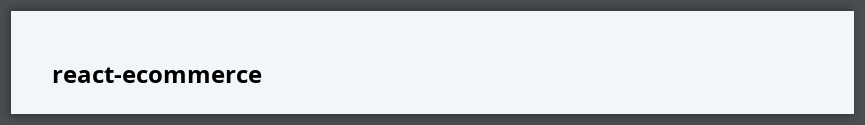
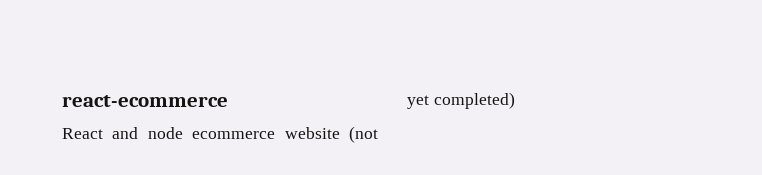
+ React and node ecommerce website (not yet completed)

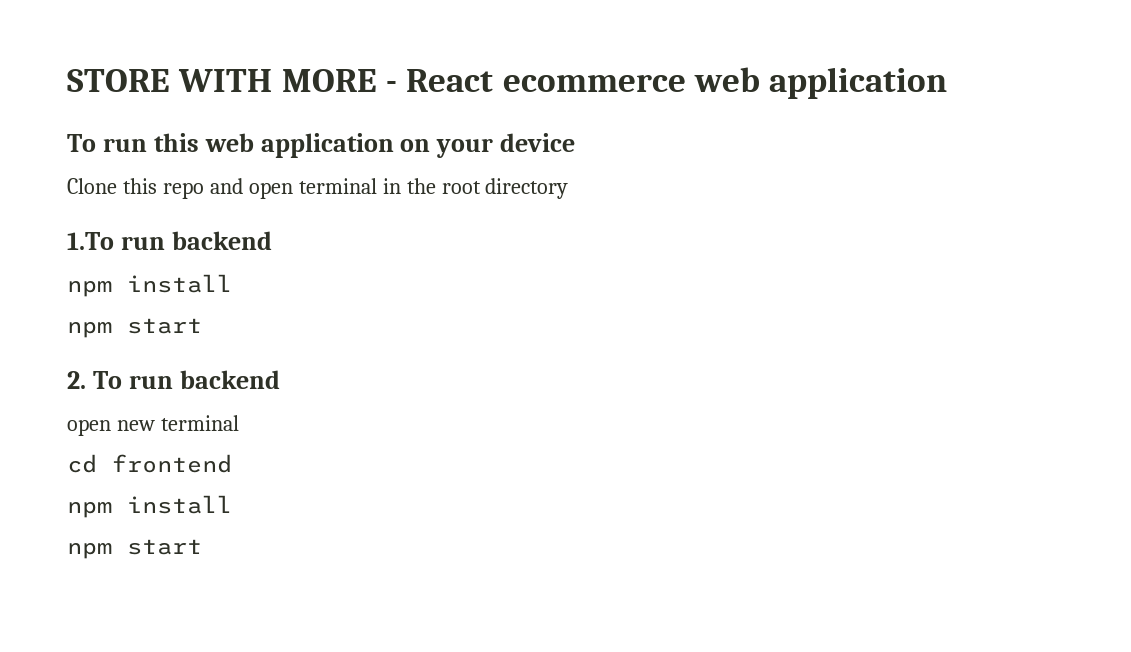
- react-ecommerce
- React and node ecommerce website (not yet completed)
+ STORE WITH MORE - React ecommerce web application
+ To run this web application on your device
+ Clone this repo and open terminal in the root directory
+ 1.To run backend
+ npm install
+ npm start
+ 2. To run backend
+ open new terminal
+ cd frontend
+ npm install
+ npm start

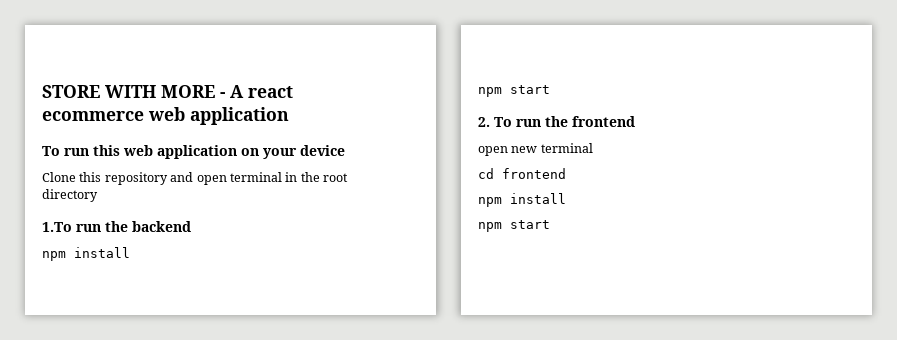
- STORE WITH MORE - React ecommerce web application
+ STORE WITH MORE - A react ecommerce web application
- Clone this repo and open terminal in the root directory
+ Clone this repository and open terminal in the root directory
- 1.To run backend
+ 1.To run the backend
- 2. To run backend
+ 2. To run the frontend

